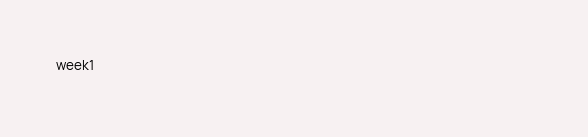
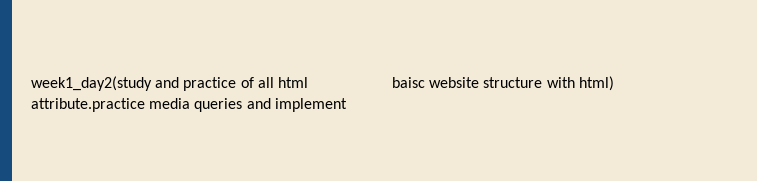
- week1
+ week1_day2(study and practice of all html attribute.practice media queries and implement baisc website structure with html)

